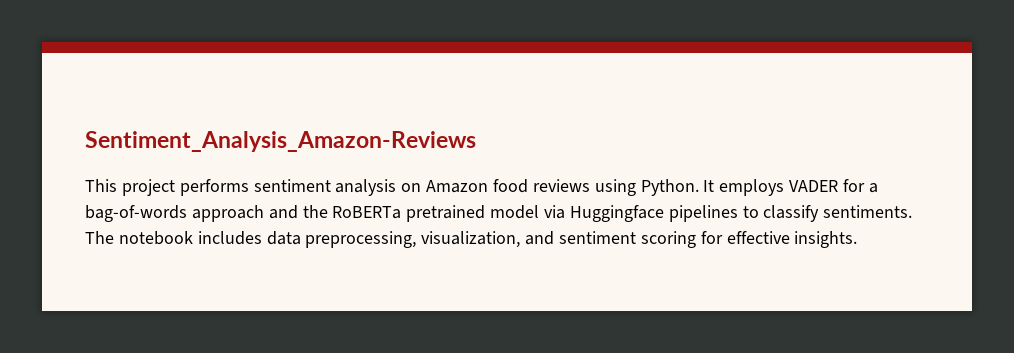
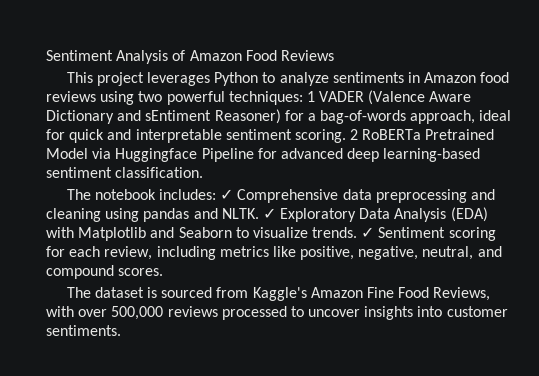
- Sentiment_Analysis_Amazon-Reviews
- This project performs sentiment analysis on Amazon food reviews using Python. It employs VADER for a bag-of-words approach and the RoBERTa pretrained model via Huggingface pipelines to classify sentiments. The notebook includes data preprocessing, visualization, and sentiment scoring for effective insights.
+ Sentiment Analysis of Amazon Food Reviews
+ This project leverages Python to analyze sentiments in Amazon food reviews using two powerful techniques: 1 VADER (Valence Aware Dictionary and sEntiment Reasoner) for a bag-of-words approach, ideal for quick and interpretable sentiment scoring. 2 RoBERTa Pretrained Model via Huggingface Pipeline for advanced deep learning-based sentiment classification.
+ The notebook includes: ✓ Comprehensive data preprocessing and cleaning using pandas and NLTK. ✓ Exploratory Data Analysis (EDA) with Matplotlib and Seaborn to visualize trends. ✓ Sentiment scoring for each review, including metrics like positive, negative, neutral, and compound scores.
+ The dataset is sourced from Kaggle's Amazon Fine Food Reviews, with over 500,000 reviews processed to uncover insights into customer sentiments.

